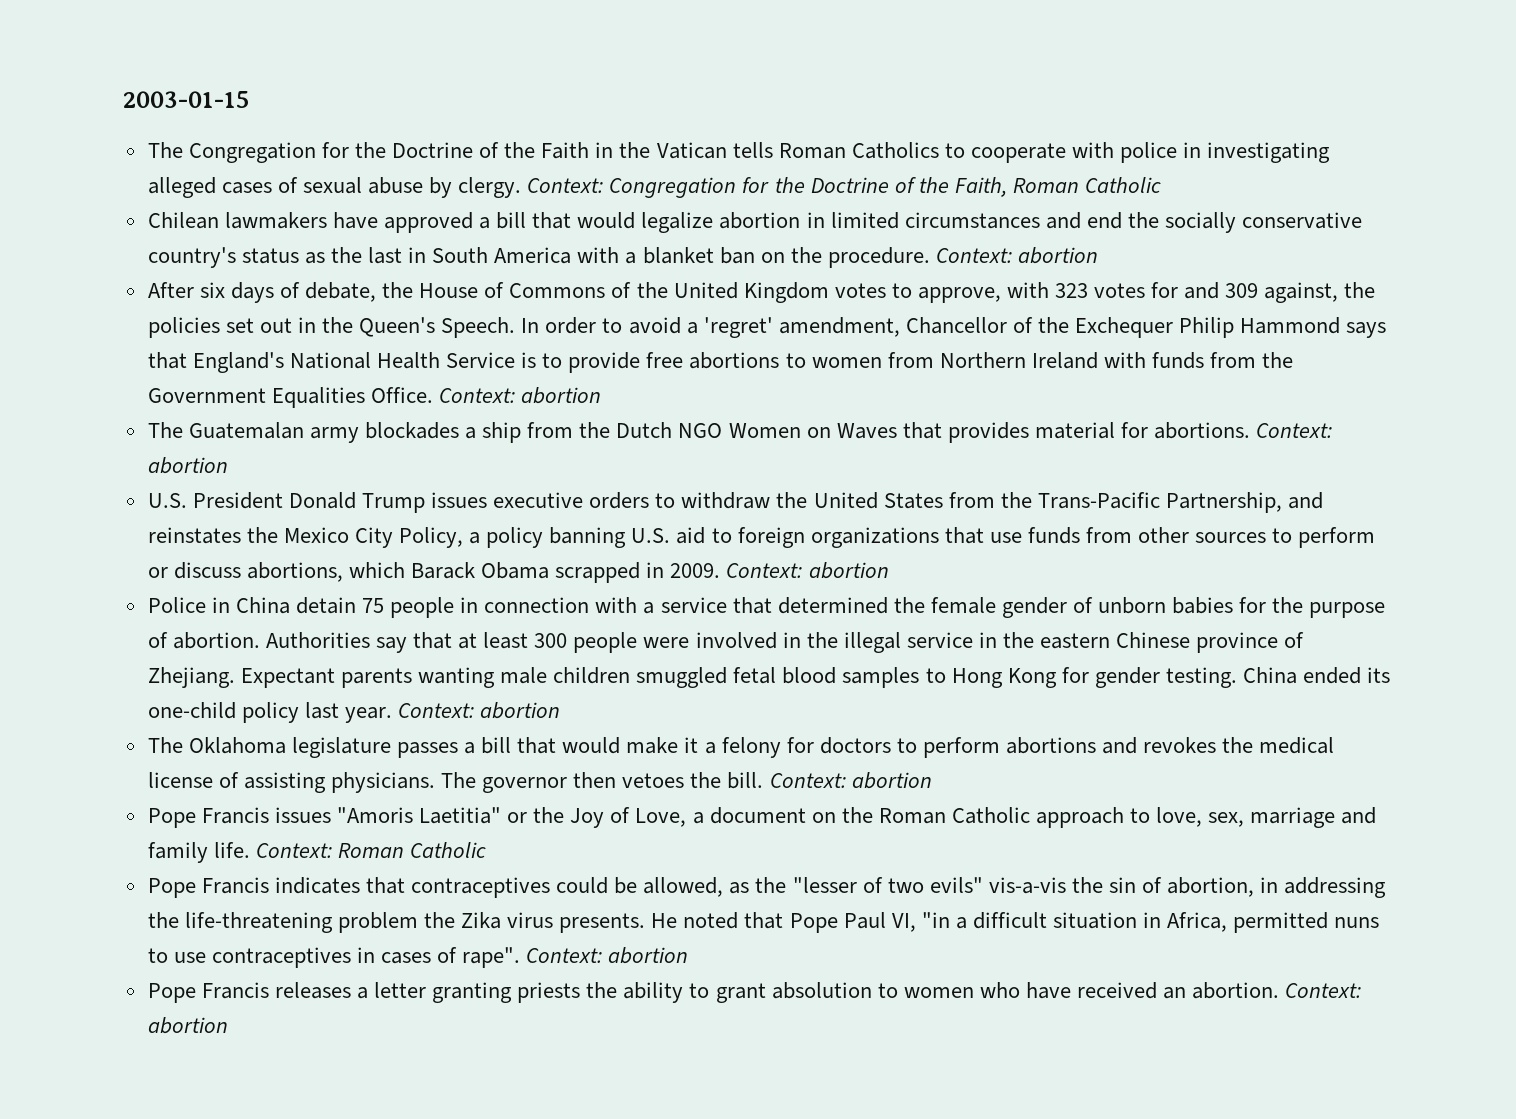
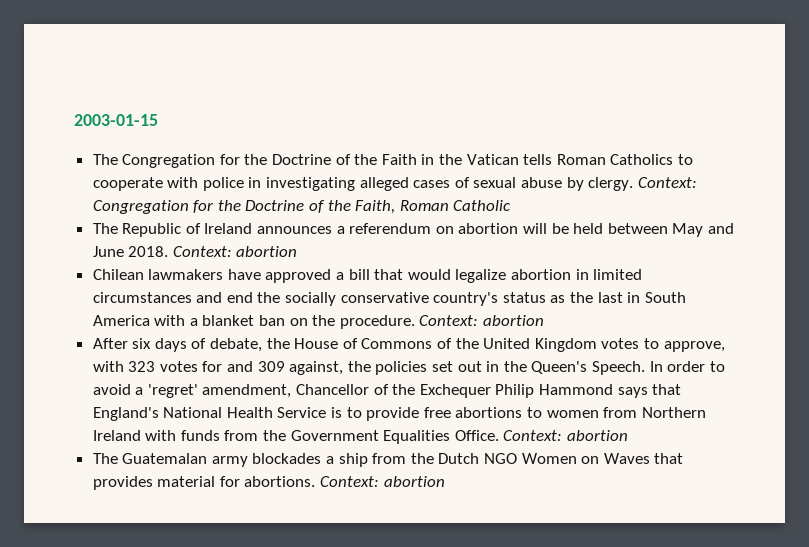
+ The Republic of Ireland announces a referendum on abortion will be held between May and June 2018. Context: abortion
- U.S. President Donald Trump issues executive orders to withdraw the United States from the Trans-Pacific Partnership, and reinstates the Mexico City Policy, a policy banning U.S. aid to foreign organizations that use funds from other sources to perform or discuss abortions, which Barack Obama scrapped in 2009. Context: abortion
- Police in China detain 75 people in connection with a service that determined the female gender of unborn babies for the purpose of abortion. Authorities say that at least 300 people were involved in the illegal service in the eastern Chinese province of Zhejiang. Expectant parents wanting male children smuggled fetal blood samples to Hong Kong for gender testing. China ended its one-child policy last year. Context: abortion
- The Oklahoma legislature passes a bill that would make it a felony for doctors to perform abortions and revokes the medical license of assisting physicians. The governor then vetoes the bill. Context: abortion
- Pope Francis issues "Amoris Laetitia" or the Joy of Love, a document on the Roman Catholic approach to love, sex, marriage and family life. Context: Roman Catholic
- Pope Francis indicates that contraceptives could be allowed, as the "lesser of two evils" vis-a-vis the sin of abortion, in addressing the life-threatening problem the Zika virus presents. He noted that Pope Paul VI, "in a difficult situation in Africa, permitted nuns to use contraceptives in cases of rape". Context: abortion
- Pope Francis releases a letter granting priests the ability to grant absolution to women who have received an abortion. Context: abortion

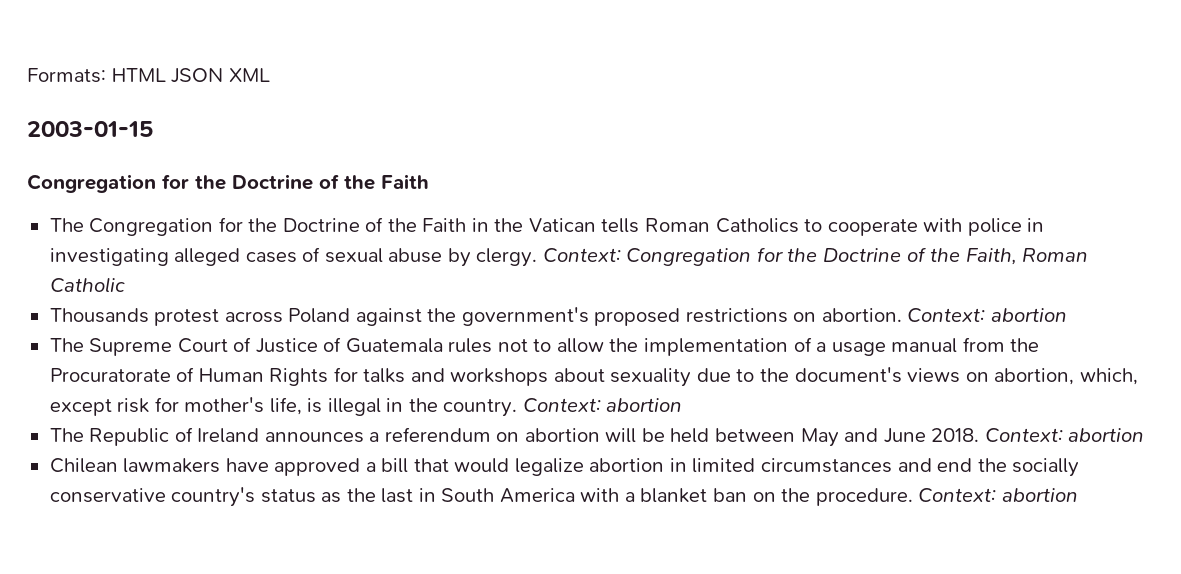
+ Formats: HTML JSON XML
  2003-01-15
+ Congregation for the Doctrine of the Faith
+ Thousands protest across Poland against the government's proposed restrictions on abortion. Context: abortion
+ The Supreme Court of Justice of Guatemala rules not to allow the implementation of a usage manual from the Procuratorate of Human Rights for talks and workshops about sexuality due to the document's views on abortion, which, except risk for mother's life, is illegal in the country. Context: abortion
- After six days of debate, the House of Commons of the United Kingdom votes to approve, with 323 votes for and 309 against, the policies set out in the Queen's Speech. In order to avoid a 'regret' amendment, Chancellor of the Exchequer Philip Hammond says that England's National Health Service is to provide free abortions to women from Northern Ireland with funds from the Government Equalities Office. Context: abortion
- The Guatemalan army blockades a ship from the Dutch NGO Women on Waves that provides material for abortions. Context: abortion

